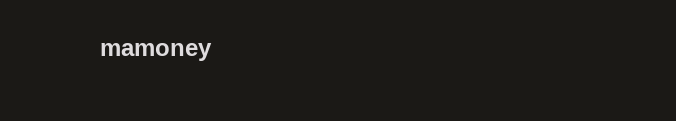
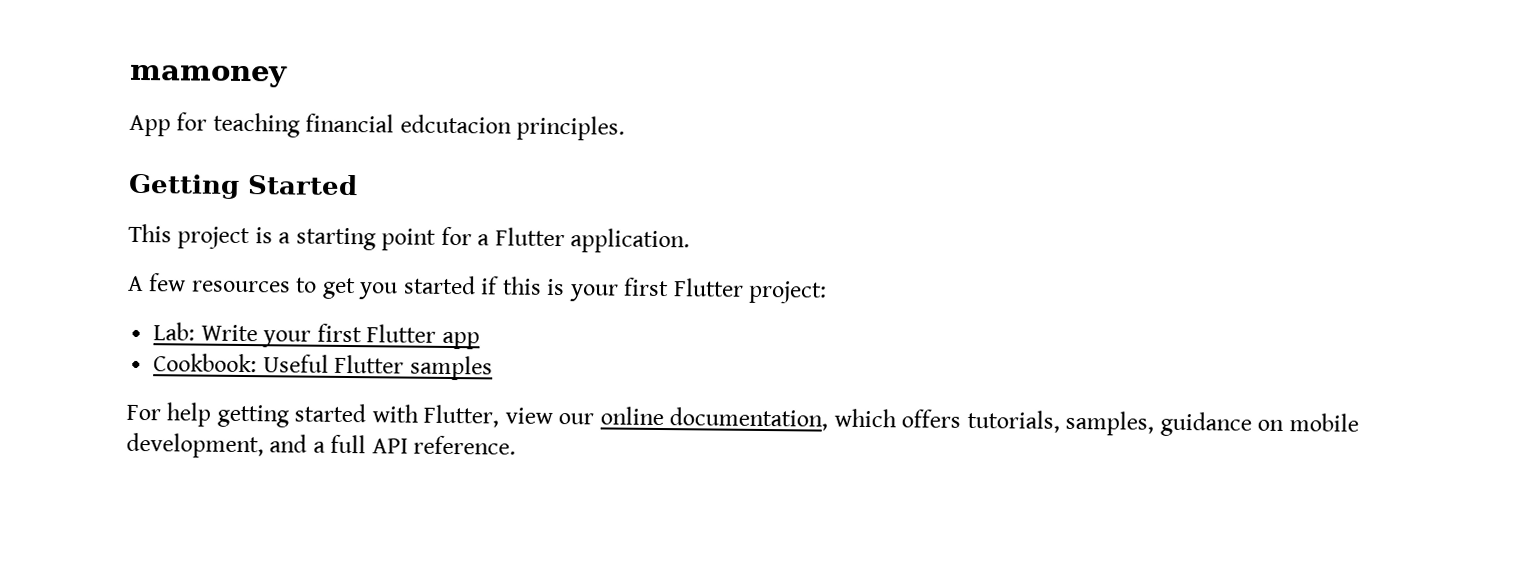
+ App for teaching financial edcutacion principles.
+ Getting Started
+ This project is a starting point for a Flutter application.
+ A few resources to get you started if this is your first Flutter project:
+ Lab: Write your first Flutter app
+ Cookbook: Useful Flutter samples
+ For help getting started with Flutter, view our online documentation, which offers tutorials, samples, guidance on mobile development, and a full API reference.

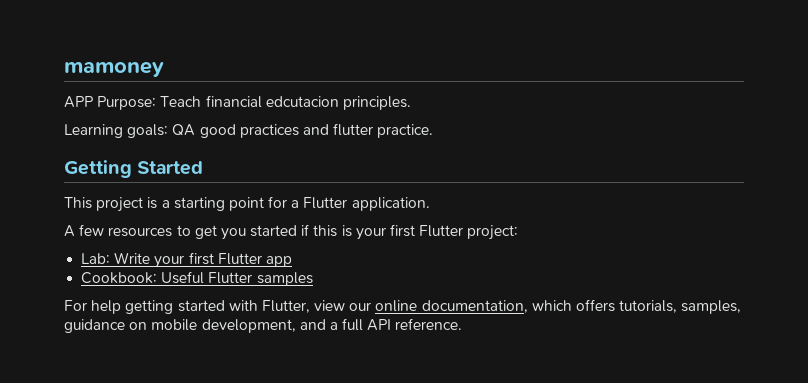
- App for teaching financial edcutacion principles.
+ APP Purpose: Teach financial edcutacion principles.
+ Learning goals: QA good practices and flutter practice.

